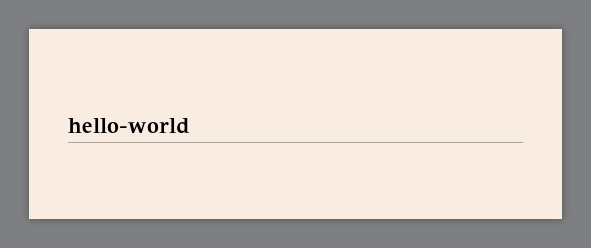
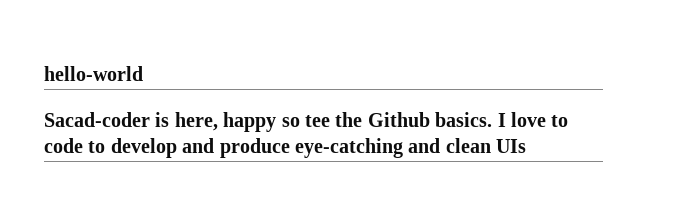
+ Sacad-coder is here, happy so tee the Github basics. I love to code to develop and produce eye-catching and clean UIs

